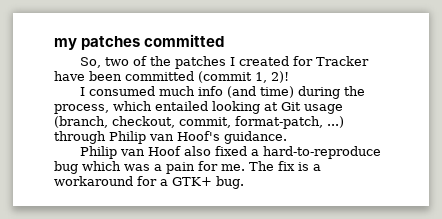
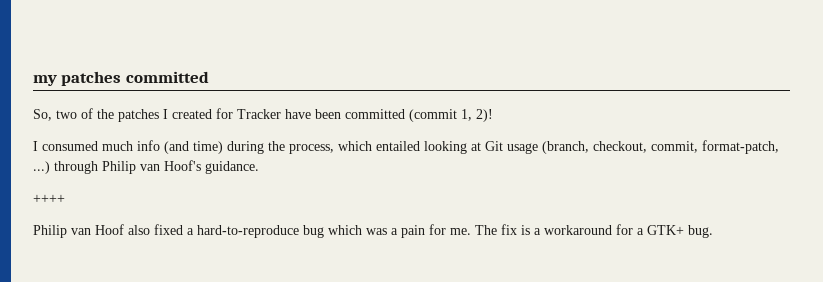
+ ++++

